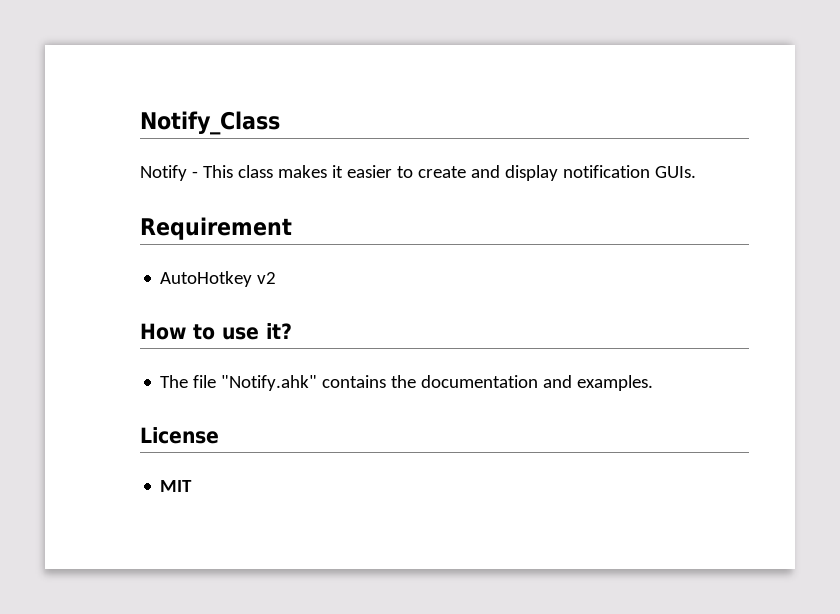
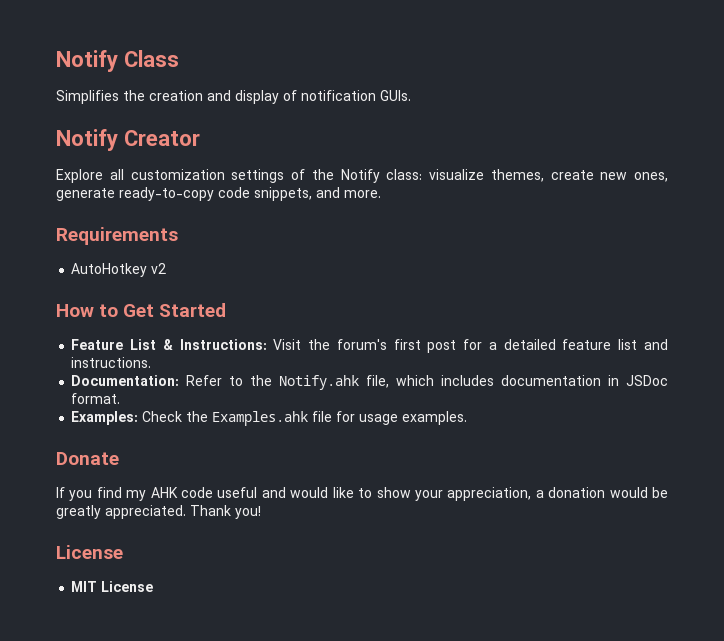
- Notify_Class
- Notify - This class makes it easier to create and display notification GUIs.
+ Notify Class
+ Simplifies the creation and display of notification GUIs.
- Requirement
+ Notify Creator
+ Explore all customization settings of the Notify class: visualize themes, create new ones, generate ready-to-copy code snippets, and more.
+ Requirements
  AutoHotkey v2
- How to use it?
- The file "Notify.ahk" contains the documentation and examples.
+ How to Get Started
+ Feature List & Instructions: Visit the forum's first post for a detailed feature list and instructions.
+ Documentation: Refer to the Notify.ahk file, which includes documentation in JSDoc format.
+ Examples: Check the Examples.ahk file for usage examples.
+ Donate
+ If you find my AHK code useful and would like to show your appreciation, a donation would be greatly appreciated. Thank you!
- MIT
+ MIT License

